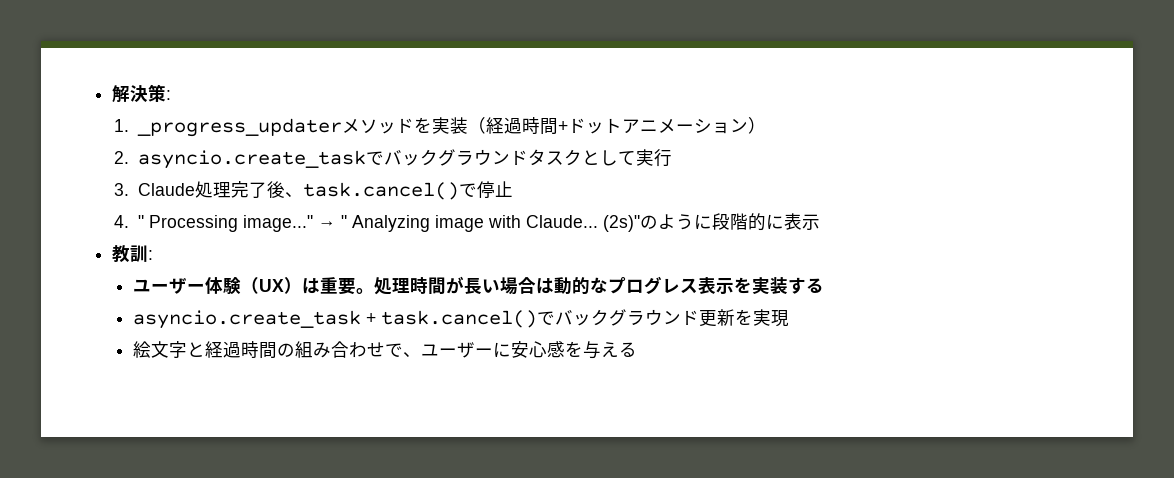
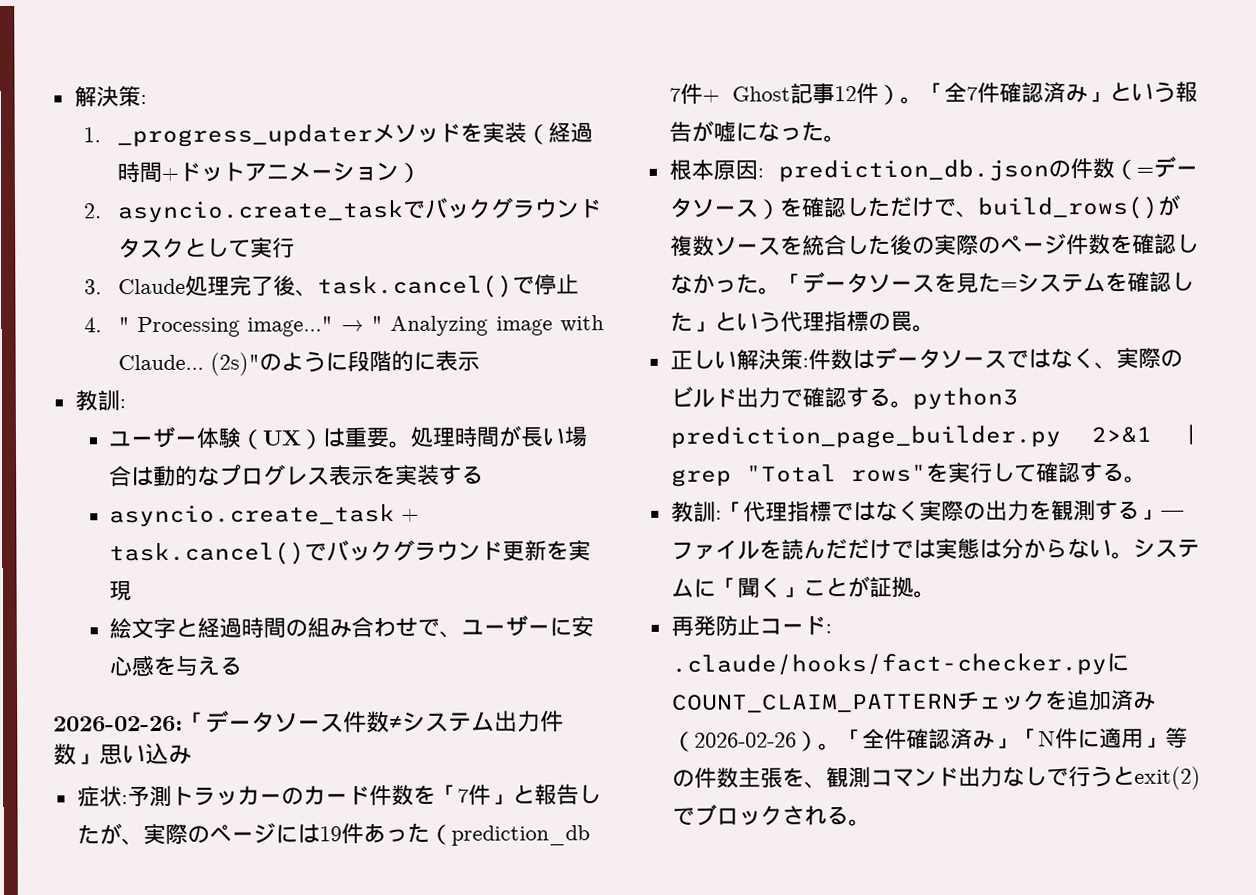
+ 2026-02-26:「データソース件数≠システム出力件数」思い込み
+ 症状:予測トラッカーのカード件数を「7件」と報告したが、実際のページには19件あった（prediction_db 7件+ Ghost記事12件）。「全7件確認済み」という報告が嘘になった。
+ 根本原因: prediction_db.jsonの件数（=データソース）を確認しただけで、build_rows()が複数ソースを統合した後の実際のページ件数を確認しなかった。「データソースを見た=システムを確認した」という代理指標の罠。
+ 正しい解決策:件数はデータソースではなく、実際のビルド出力で確認する。python3 prediction_page_builder.py 2>&1 | grep "Total rows"を実行して確認する。
+ 教訓:「代理指標ではなく実際の出力を観測する」—ファイルを読んだだけでは実態は分からない。システムに「聞く」ことが証拠。
+ 再発防止コード: .claude/hooks/fact-checker.pyにCOUNT_CLAIM_PATTERNチェックを追加済み（2026-02-26）。「全件確認済み」「N件に適用」等の件数主張を、観測コマンド出力なしで行うとexit(2)でブロックされる。

